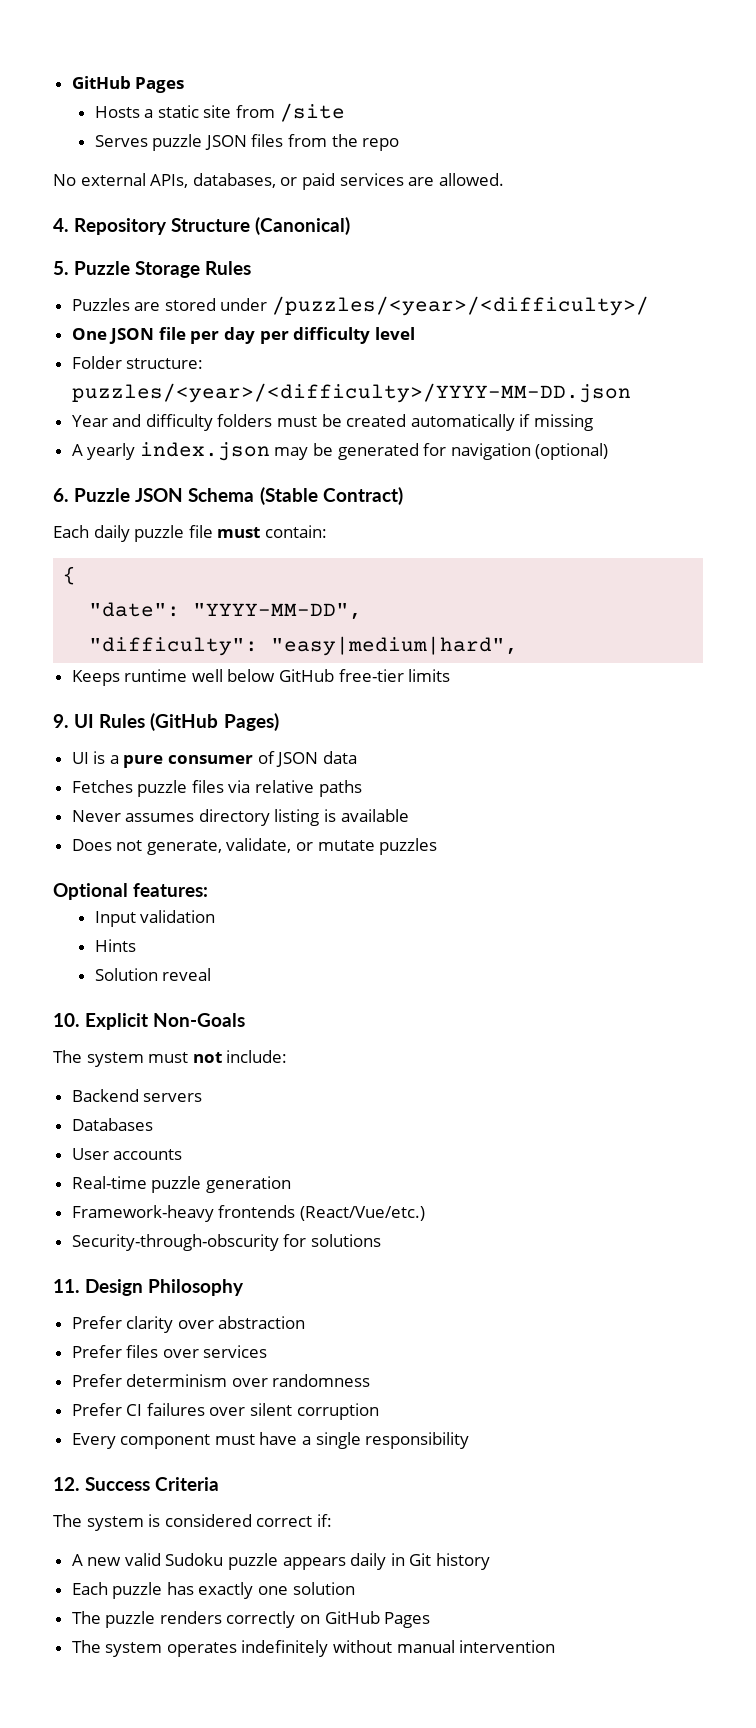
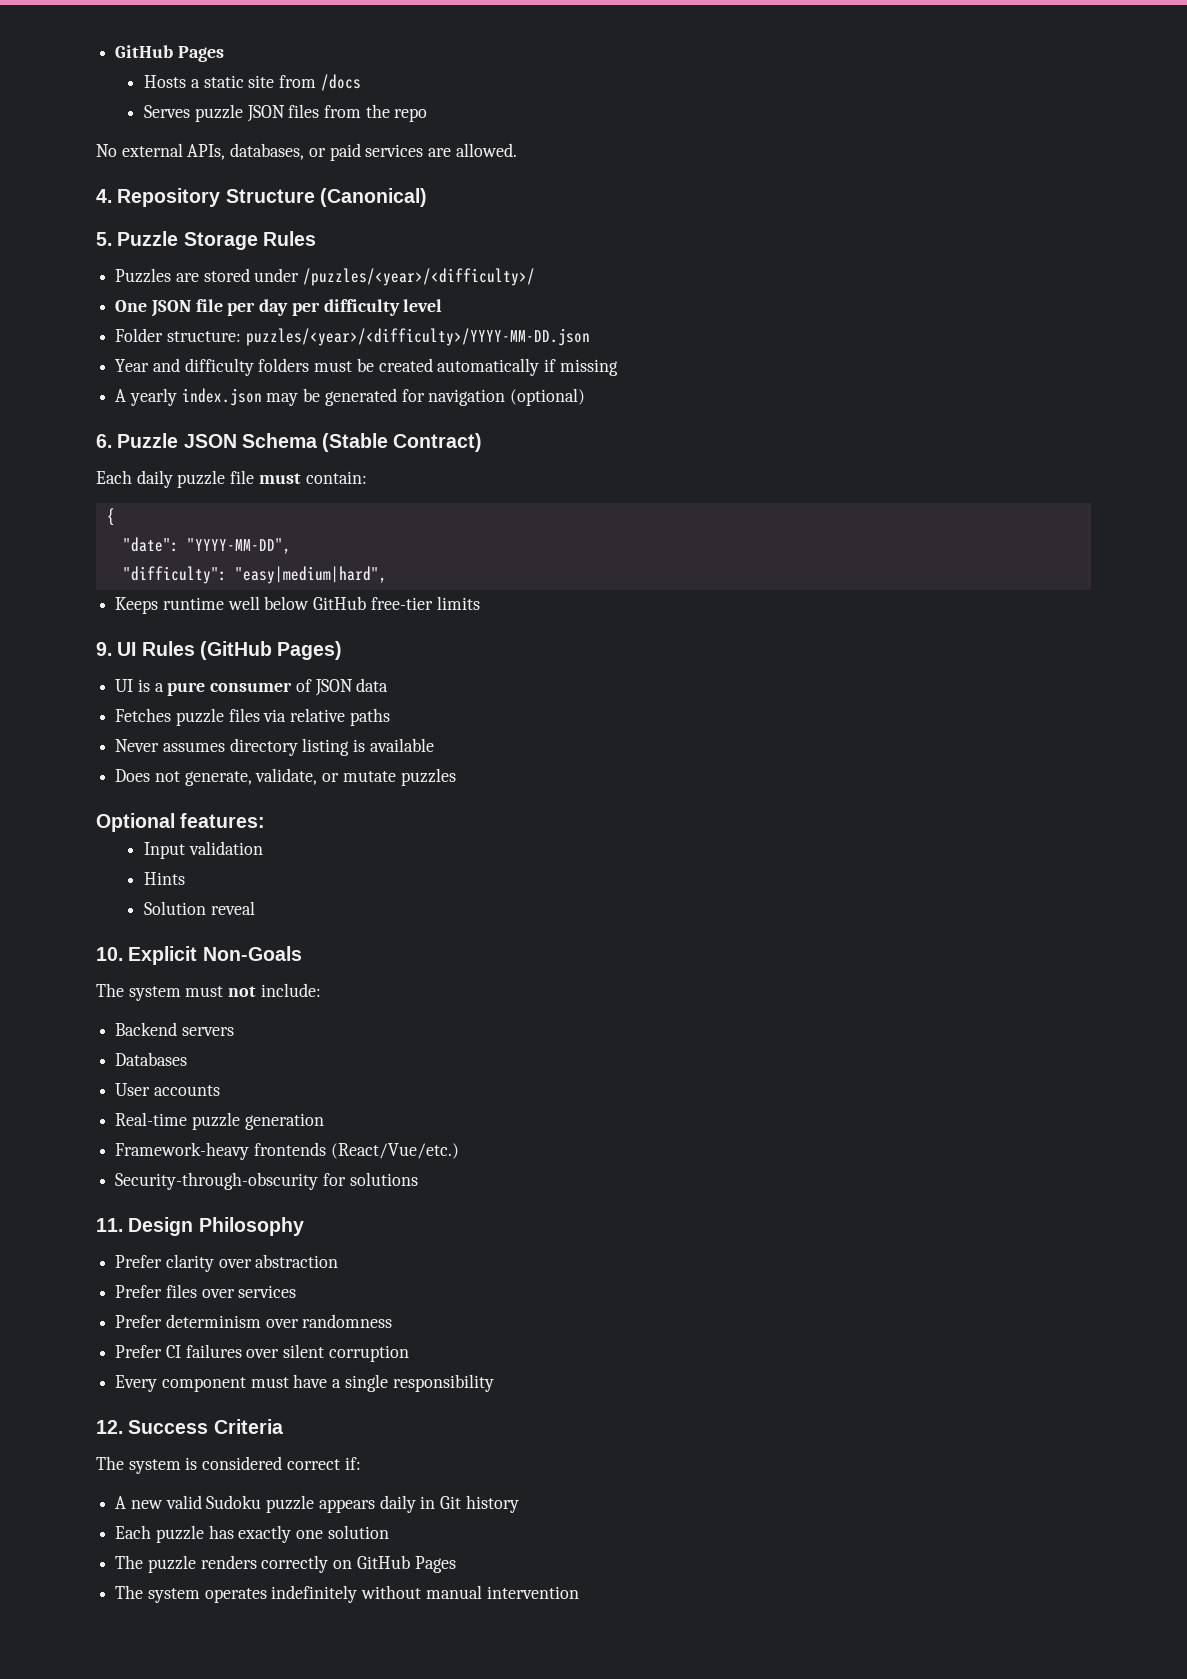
- Hosts a static site from /site
+ Hosts a static site from /docs

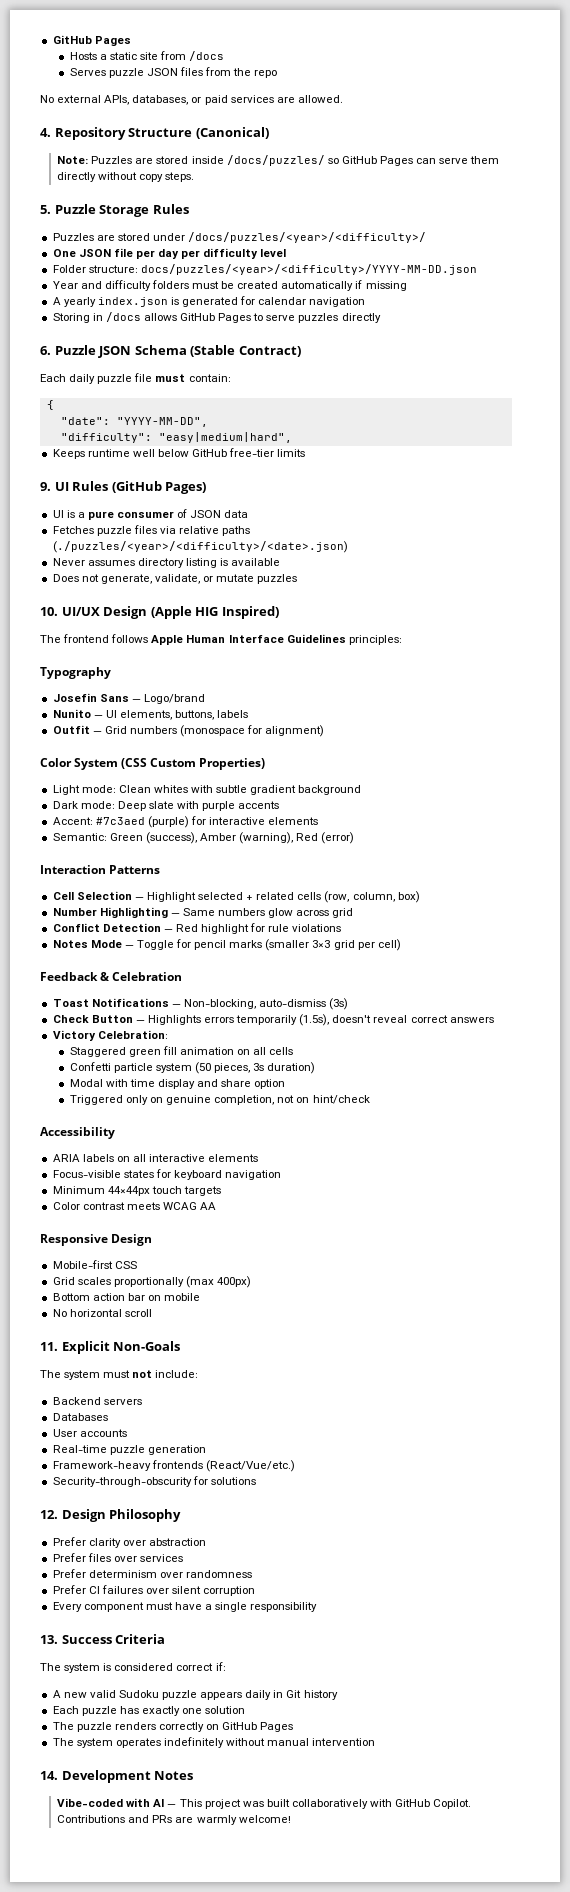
+ Note: Puzzles are stored inside /docs/puzzles/ so GitHub Pages can serve them directly without copy steps.
- Puzzles are stored under /puzzles/<year>/<difficulty>/
+ Puzzles are stored under /docs/puzzles/<year>/<difficulty>/
- Folder structure: puzzles/<year>/<difficulty>/YYYY-MM-DD.json
+ Folder structure: docs/puzzles/<year>/<difficulty>/YYYY-MM-DD.json
- A yearly index.json may be generated for navigation (optional)
+ A yearly index.json is generated for calendar navigation
+ Storing in /docs allows GitHub Pages to serve puzzles directly
- Fetches puzzle files via relative paths
+ Fetches puzzle files via relative paths (./puzzles/<year>/<difficulty>/<date>.json)
- Optional features:
- Input validation
- Hints
- Solution reveal
- 10. Explicit Non-Goals
+ 10. UI/UX Design (Apple HIG Inspired)
+ The frontend follows Apple Human Interface Guidelines principles:
+ Typography
+ Josefin Sans — Logo/brand
+ Nunito — UI elements, buttons, labels
+ Outfit — Grid numbers (monospace for alignment)
+ Color System (CSS Custom Properties)
+ Light mode: Clean whites with subtle gradient background
+ Dark mode: Deep slate with purple accents
+ Accent: #7c3aed (purple) for interactive elements
+ Semantic: Green (success), Amber (warning), Red (error)
+ Interaction Patterns
+ Cell Selection — Highlight selected + related cells (row, column, box)
+ Number Highlighting — Same numbers glow across grid
+ Conflict Detection — Red highlight for rule violations
+ Notes Mode — Toggle for pencil marks (smaller 3×3 grid per cell)
+ Feedback & Celebration
+ Toast Notifications — Non-blocking, auto-dismiss (3s)
+ Check Button — Highlights errors temporarily (1.5s), doesn't reveal correct answers
+ Victory Celebration:
+ Staggered green fill animation on all cells
+ Confetti particle system (50 pieces, 3s duration)
+ Modal with time display and share option
+ Triggered only on genuine completion, not on hint/check
+ Accessibility
+ ARIA labels on all interactive elements
+ Focus-visible states for keyboard navigation
+ Minimum 44×44px touch targets
+ Color contrast meets WCAG AA
+ Responsive Design
+ Mobile-first CSS
+ Grid scales proportionally (max 400px)
+ Bottom action bar on mobile
+ No horizontal scroll
+ 11. Explicit Non-Goals
- 11. Design Philosophy
+ 12. Design Philosophy
- 12. Success Criteria
+ 13. Success Criteria
+ 14. Development Notes
+ Vibe-coded with AI — This project was built collaboratively with GitHub Copilot. Contributions and PRs are warmly welcome!

